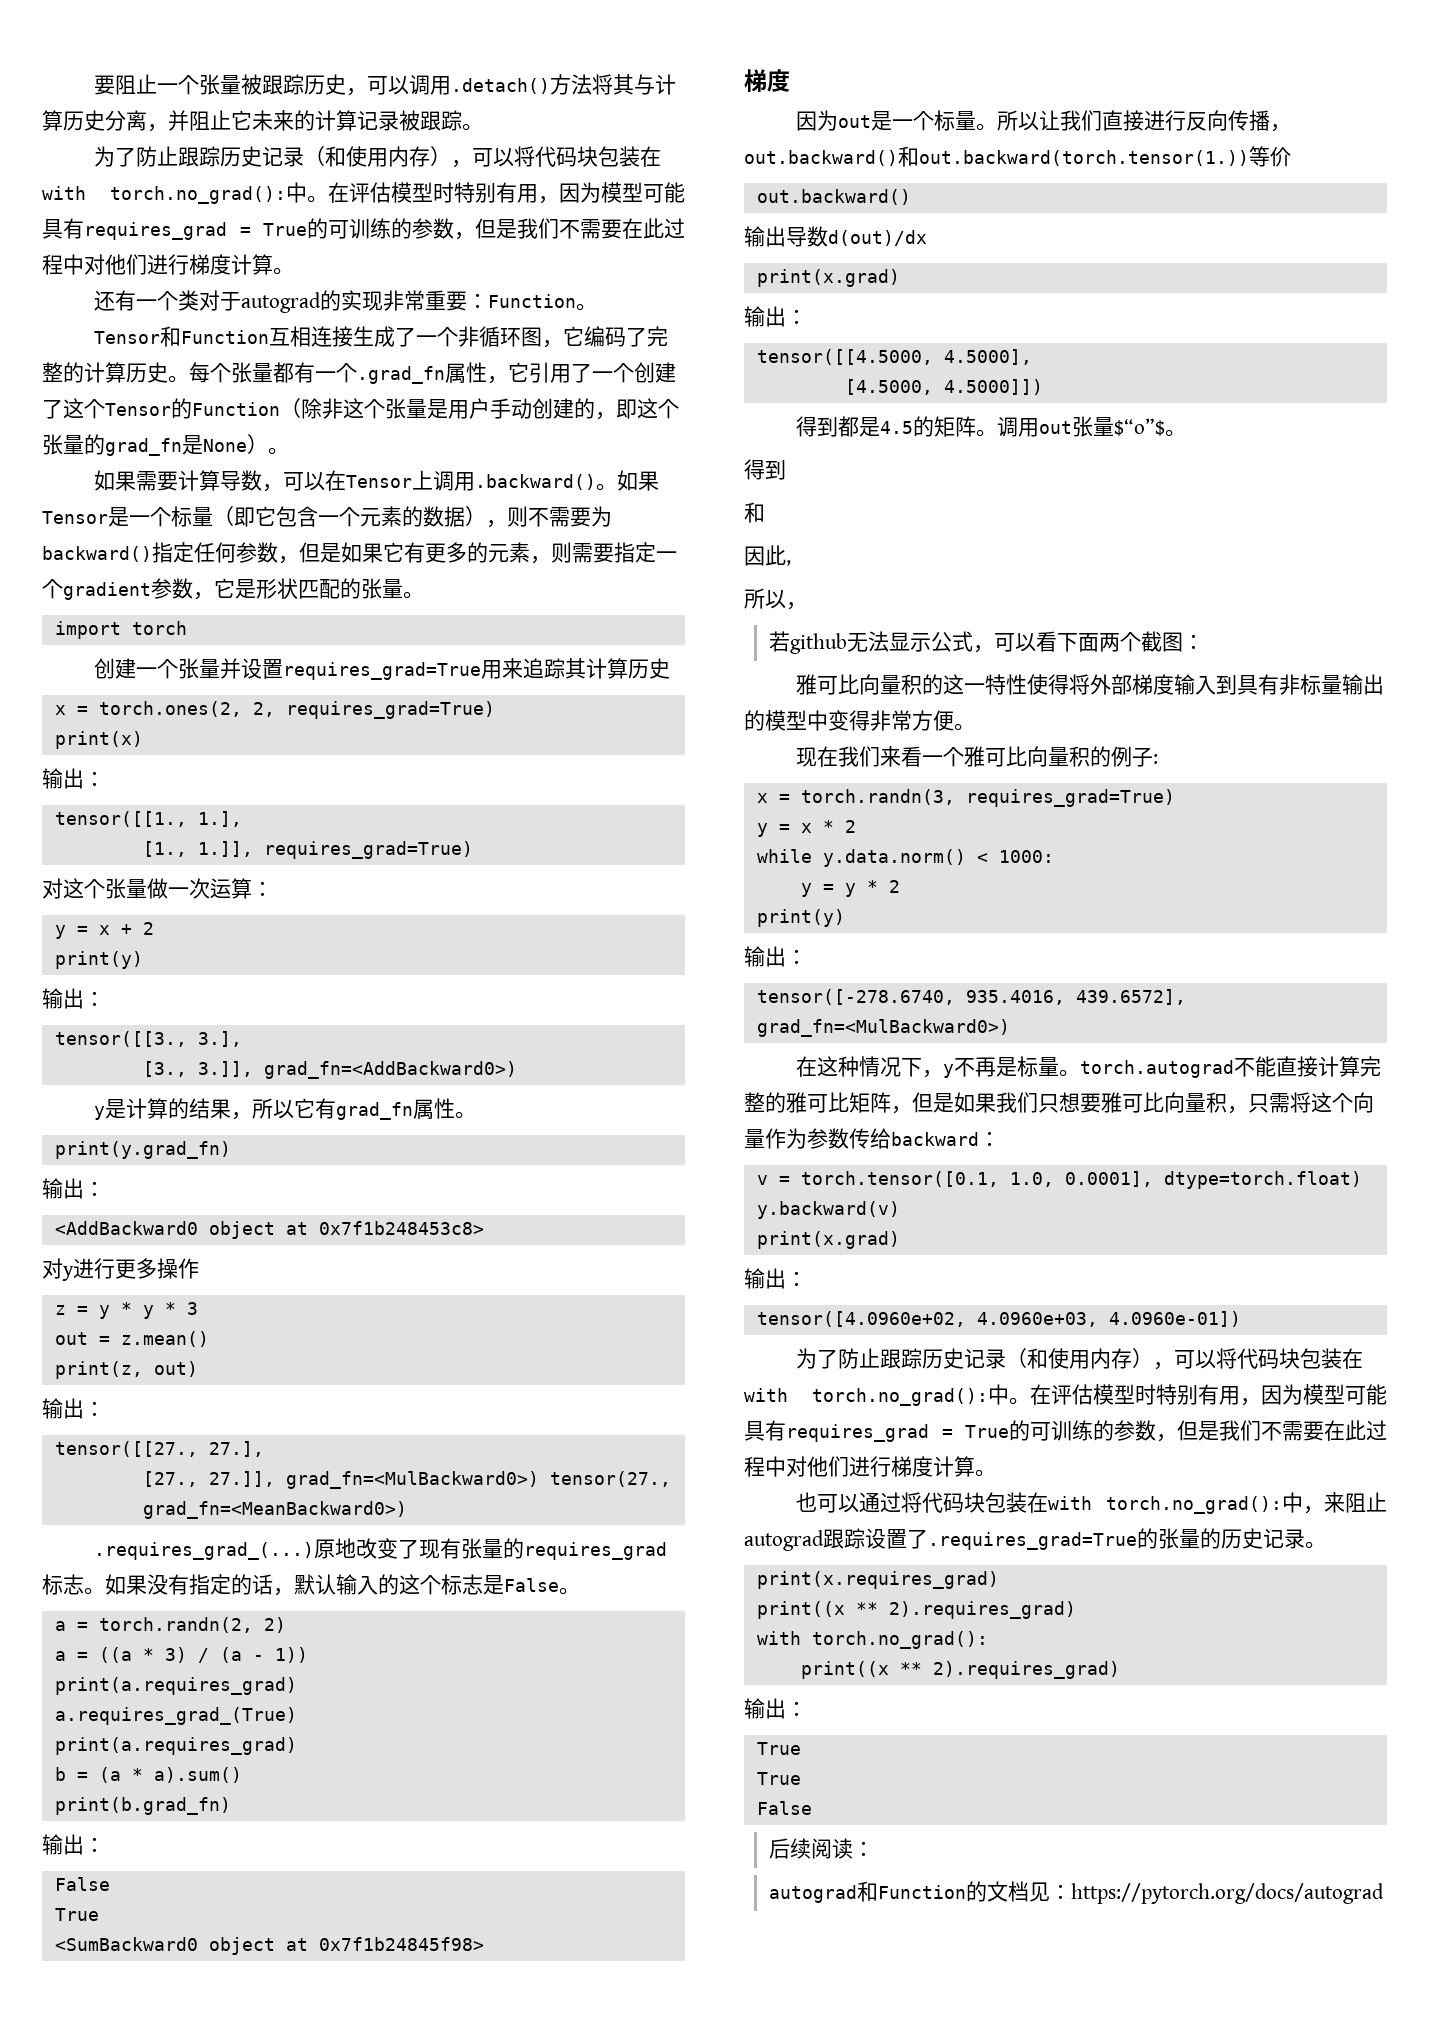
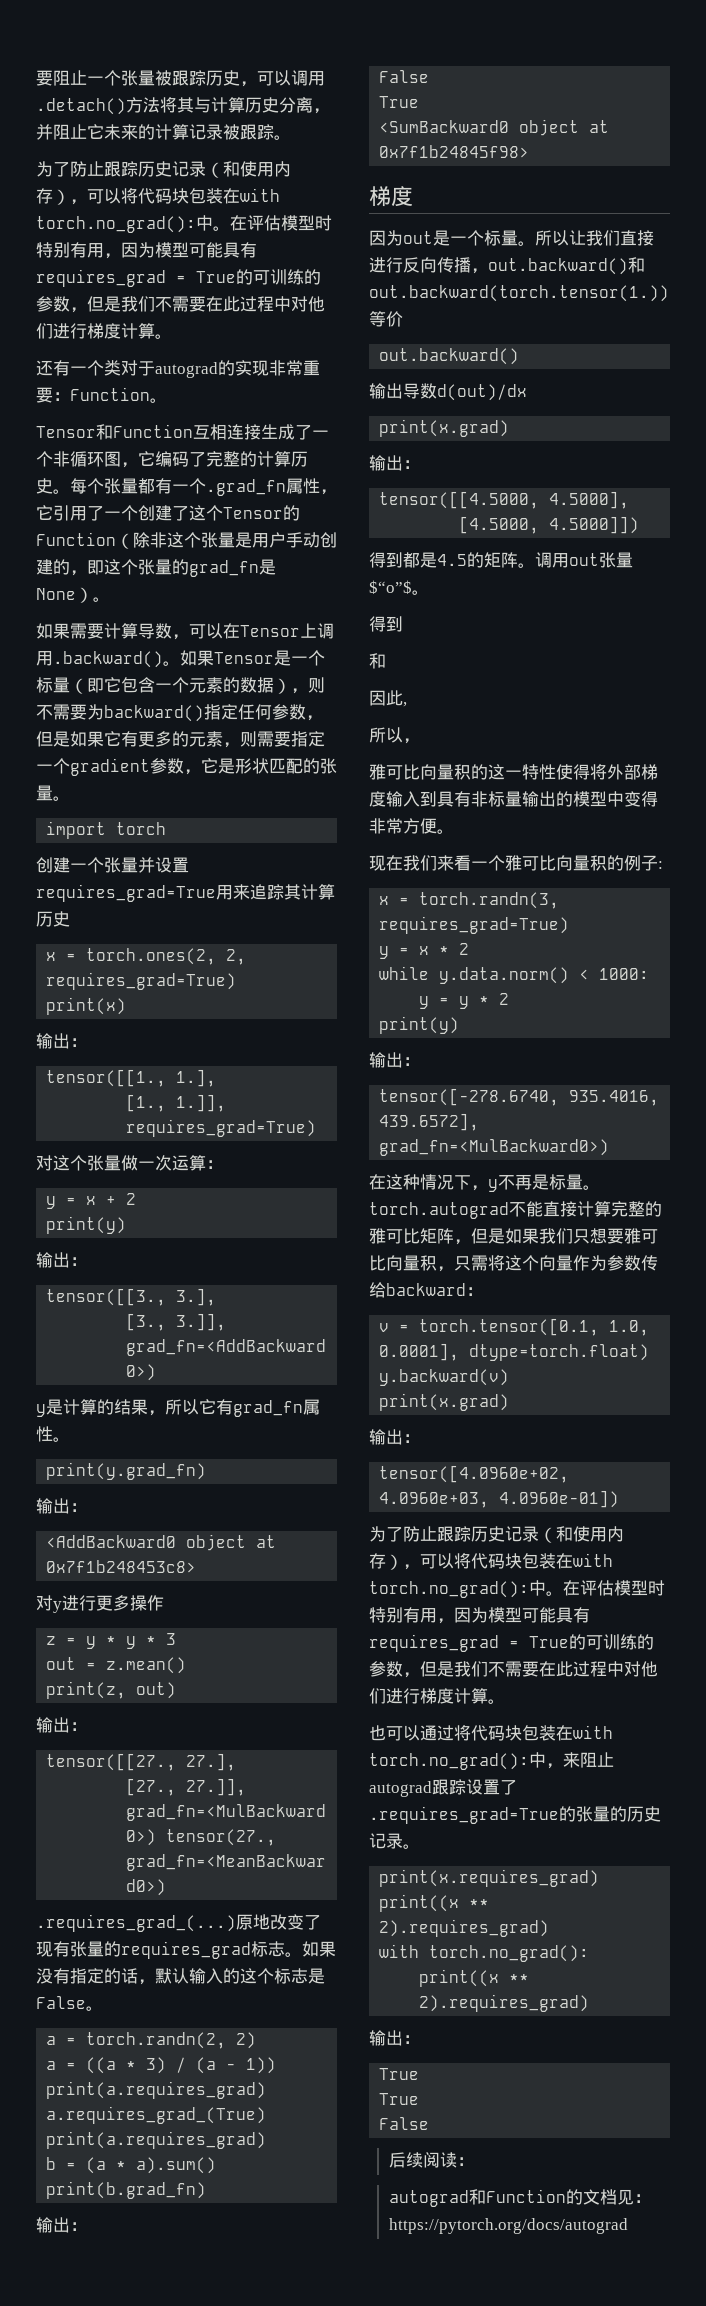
- 若github无法显示公式，可以看下面两个截图：

